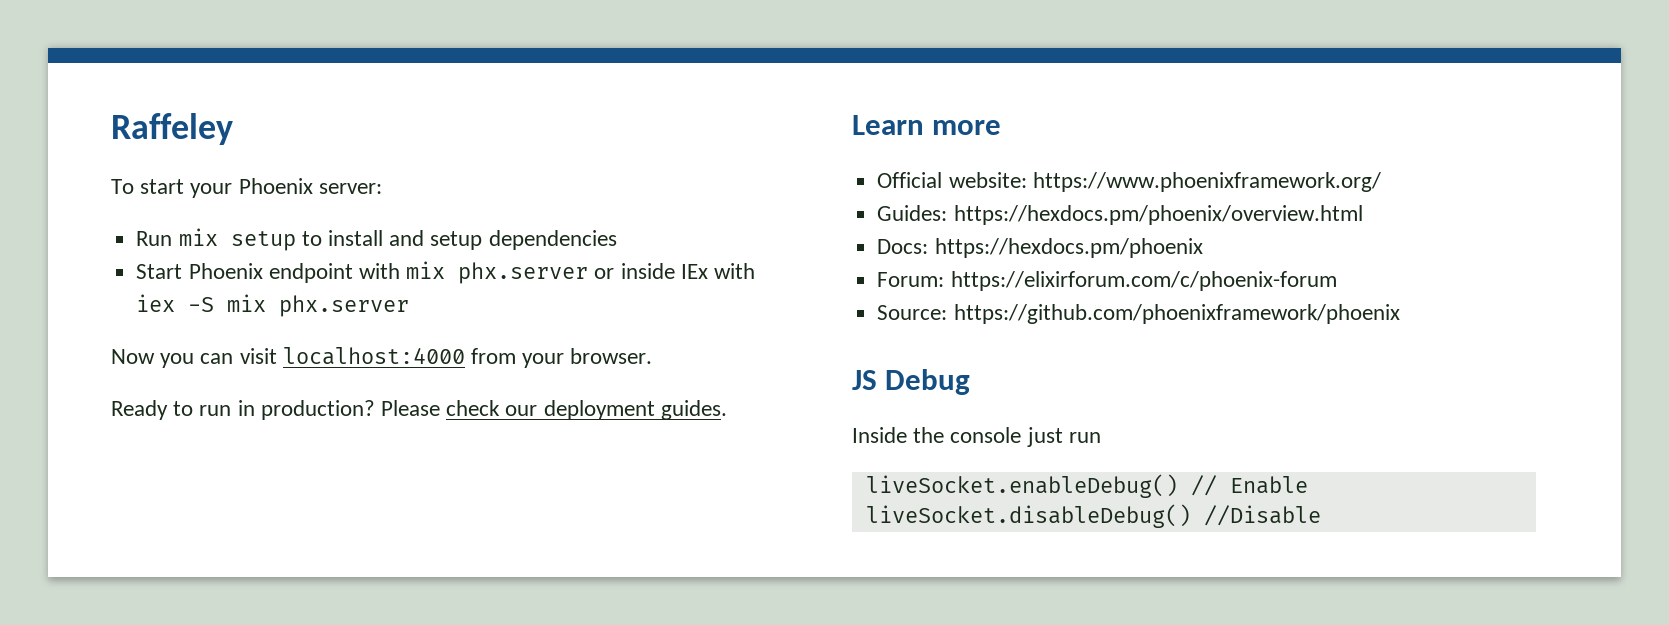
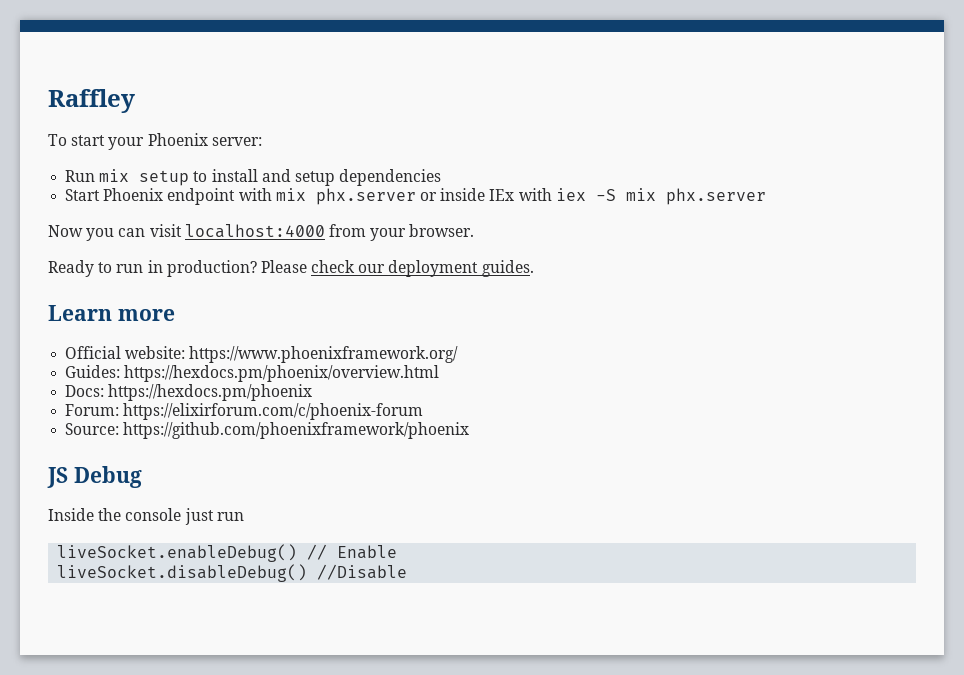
- Raffeley
+ Raffley

